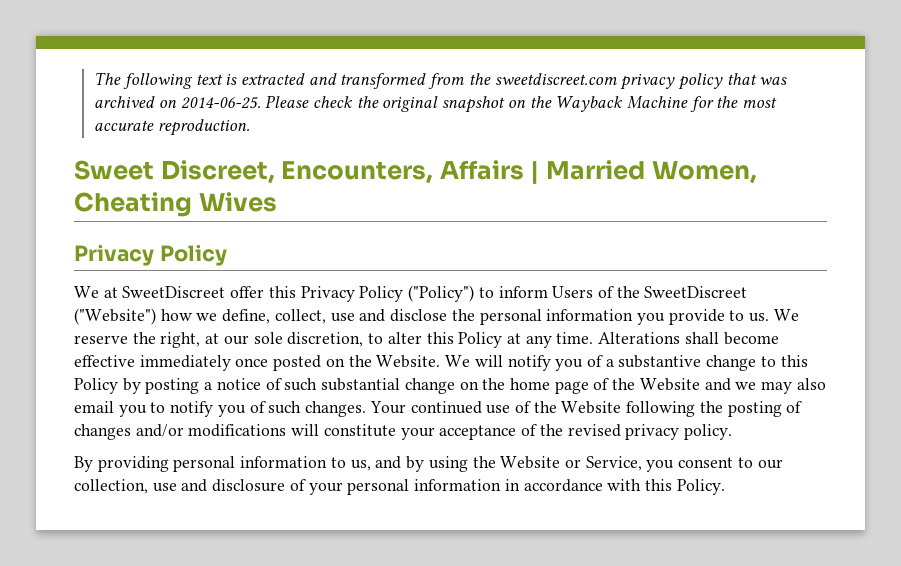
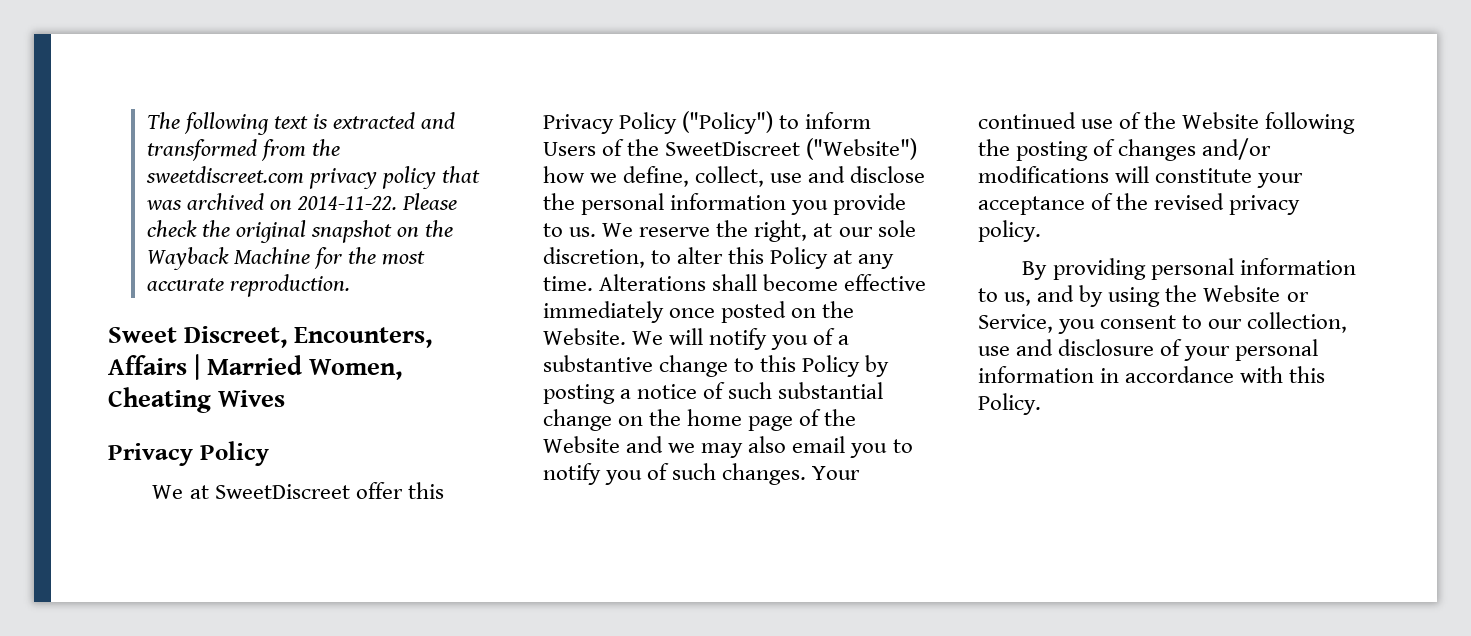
- The following text is extracted and transformed from the sweetdiscreet.com privacy policy that was archived on 2014-06-25.
+ The following text is extracted and transformed from the sweetdiscreet.com privacy policy that was archived on 2014-11-22.

